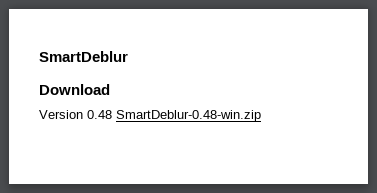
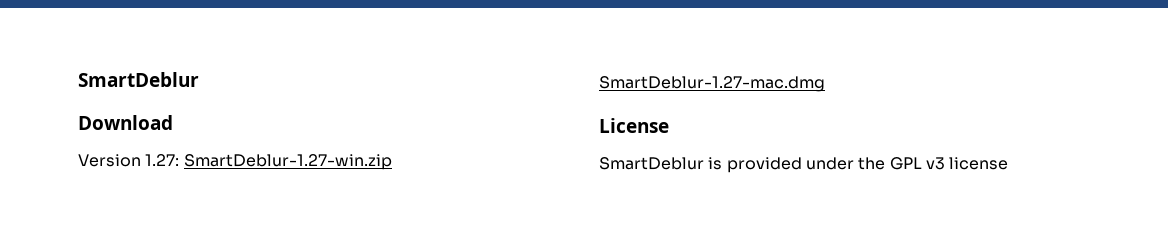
- Version 0.48 SmartDeblur-0.48-win.zip
+ Version 1.27: SmartDeblur-1.27-win.zip SmartDeblur-1.27-mac.dmg
+ License
+ SmartDeblur is provided under the GPL v3 license

